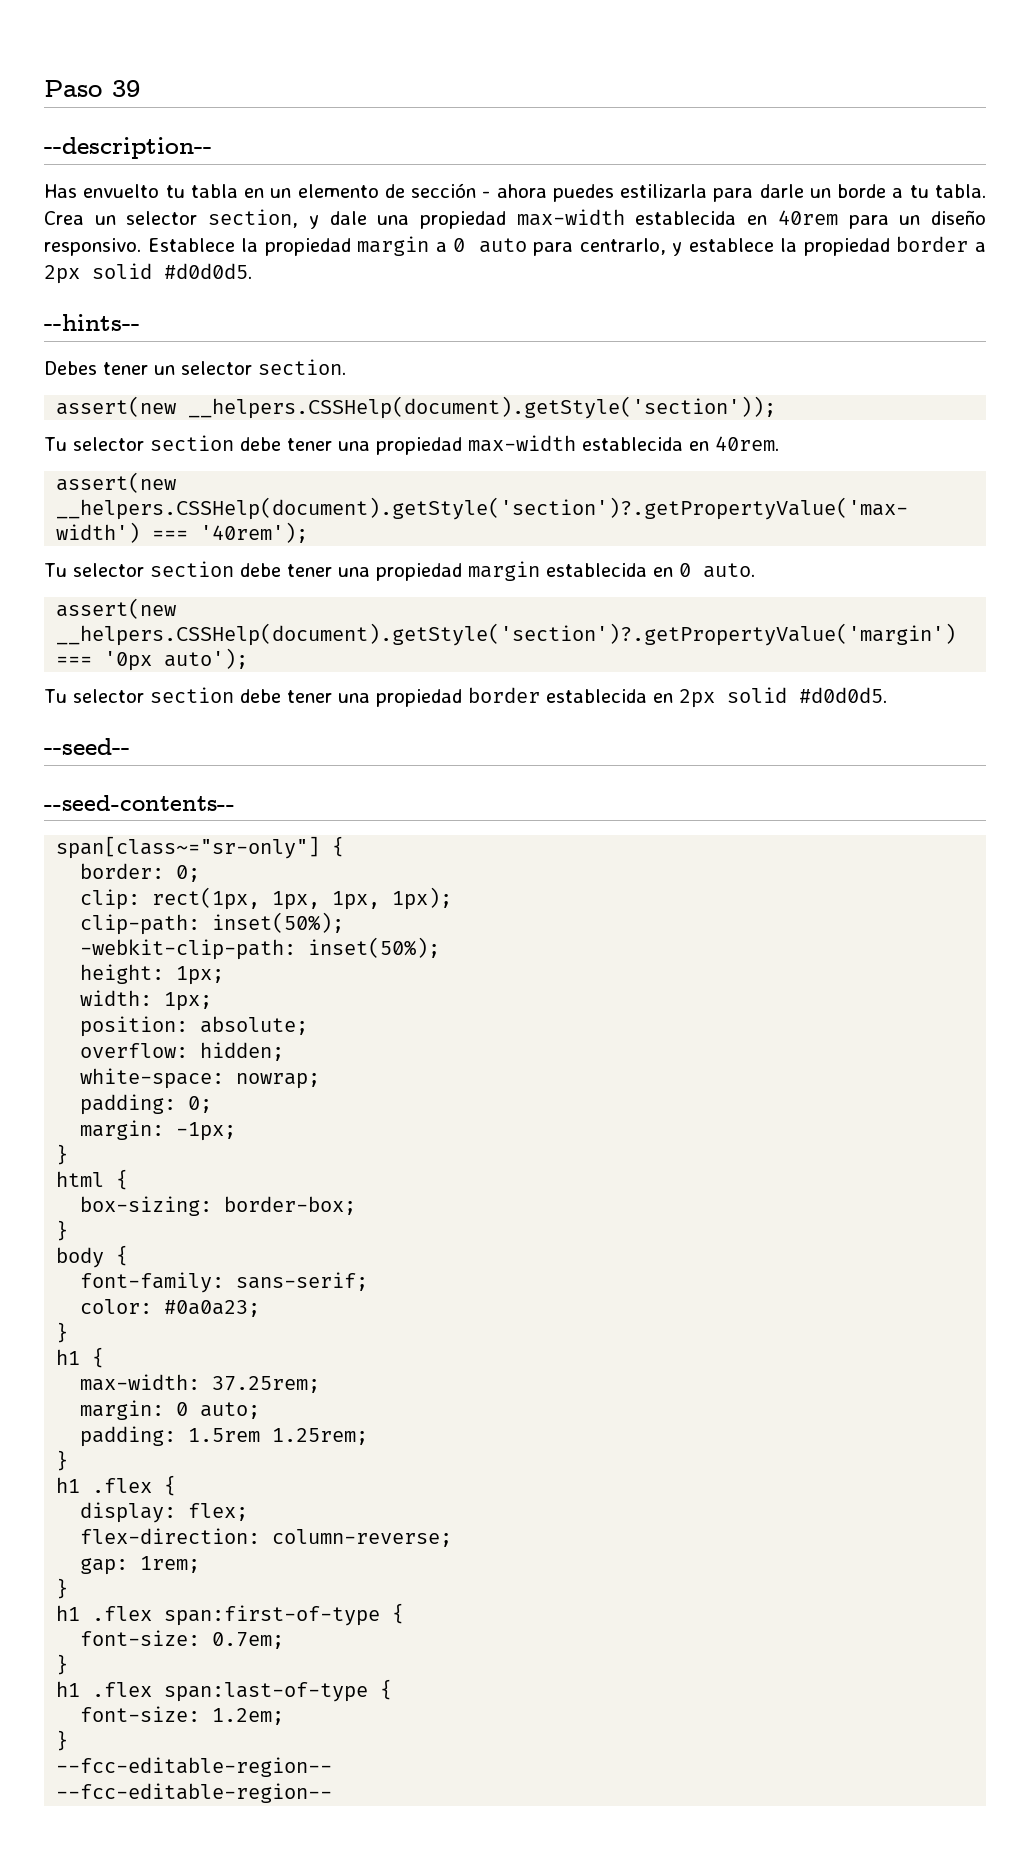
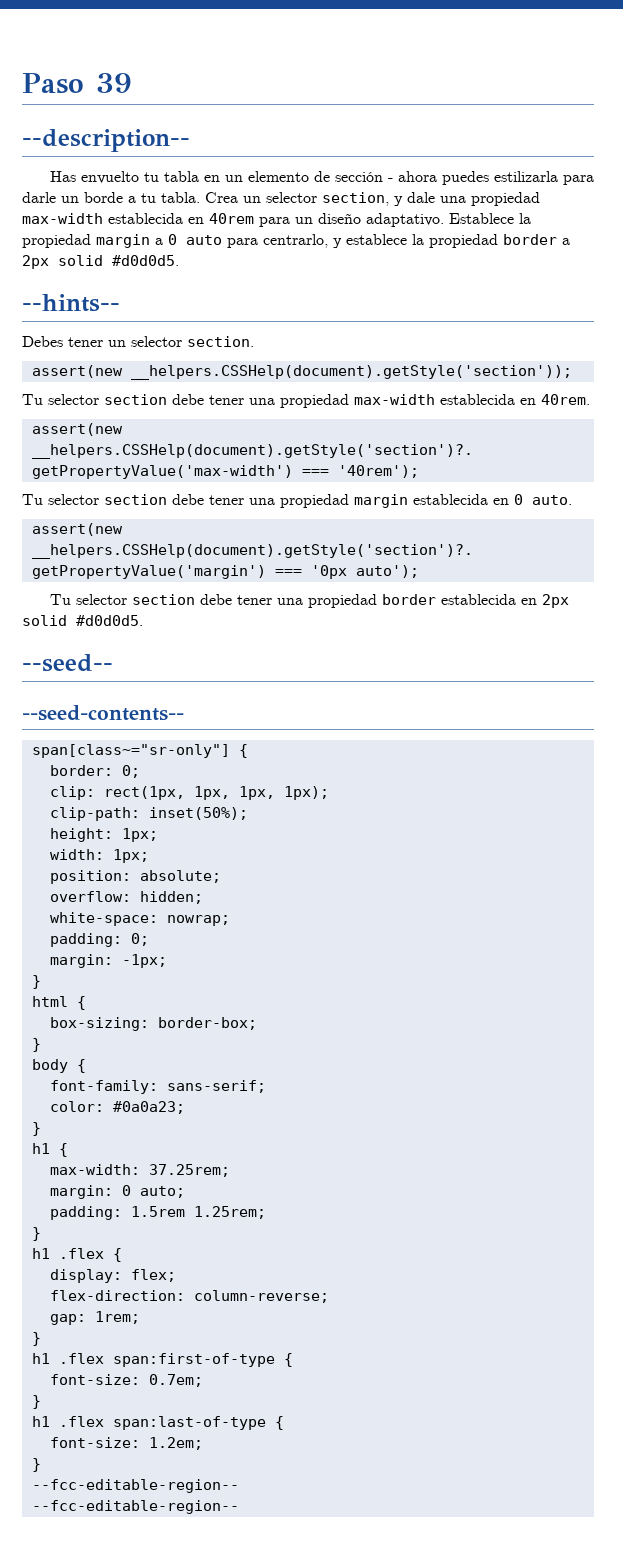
- Crea un selector section, y dale una propiedad max-width establecida en 40rem para un diseño responsivo.
+ Crea un selector section, y dale una propiedad max-width establecida en 40rem para un diseño adaptativo.
- -webkit-clip-path: inset(50%);

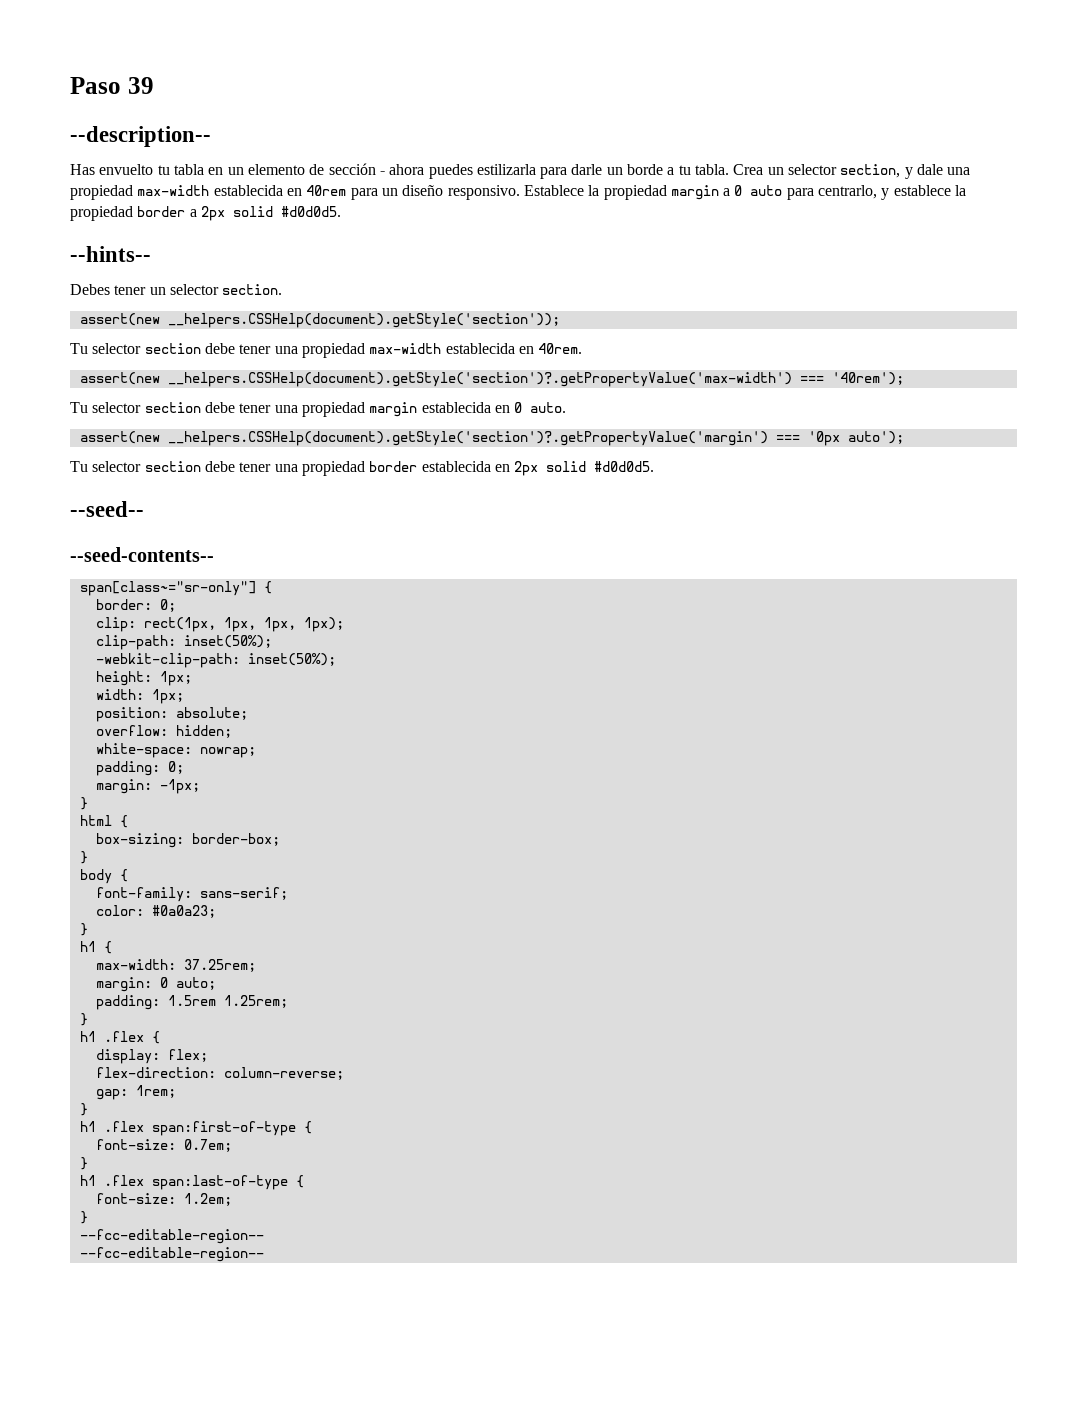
- Crea un selector section, y dale una propiedad max-width establecida en 40rem para un diseño adaptativo.
+ Crea un selector section, y dale una propiedad max-width establecida en 40rem para un diseño responsivo.
+ -webkit-clip-path: inset(50%);

